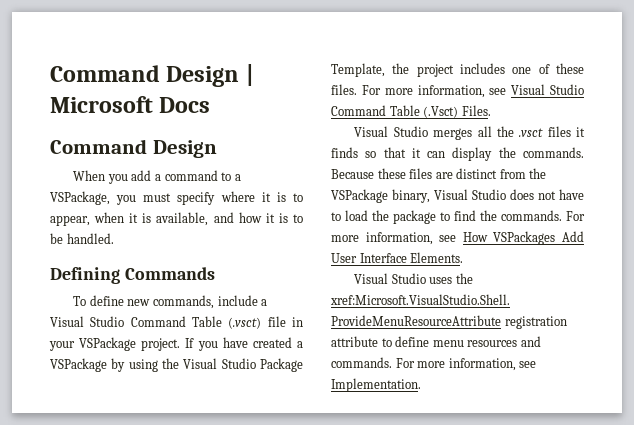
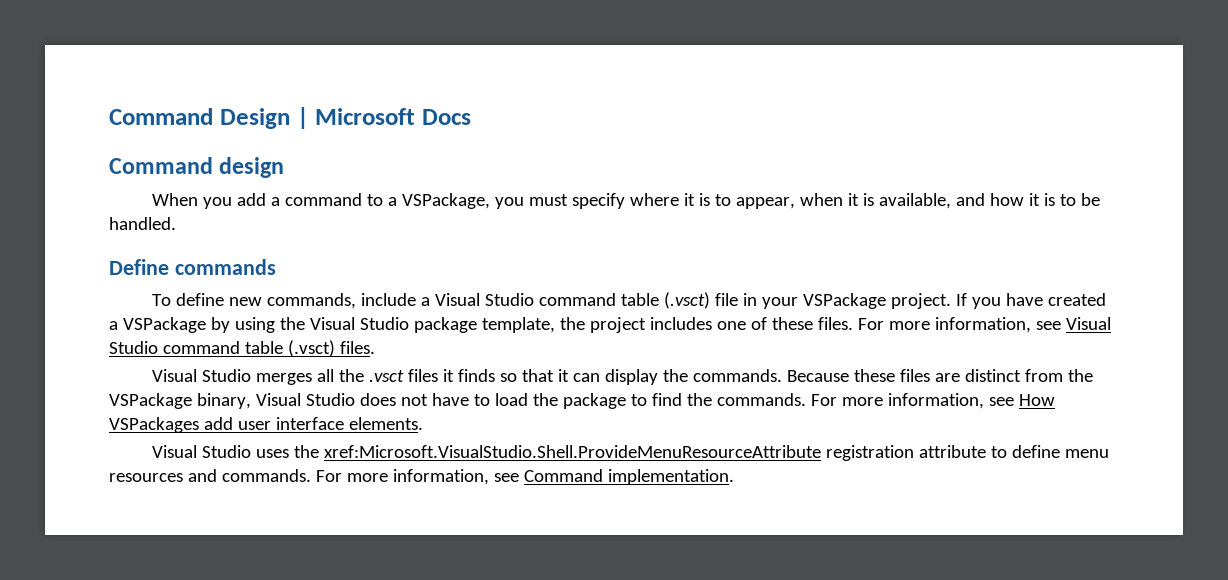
  Command Design | Microsoft Docs
- Command Design
+ Command design
- Defining Commands
+ Define commands
- To define new commands, include a Visual Studio Command Table (.vsct) file in your VSPackage project.
+ To define new commands, include a Visual Studio command table (.vsct) file in your VSPackage project.
- If you have created a VSPackage by using the Visual Studio Package Template, the project includes one of these files.
+ If you have created a VSPackage by using the Visual Studio package template, the project includes one of these files.
- For more information, see Visual Studio Command Table (.Vsct) Files.
+ For more information, see Visual Studio command table (.vsct) files.
- For more information, see How VSPackages Add User Interface Elements.
+ For more information, see How VSPackages add user interface elements.
- For more information, see Implementation.
+ For more information, see Command implementation.

